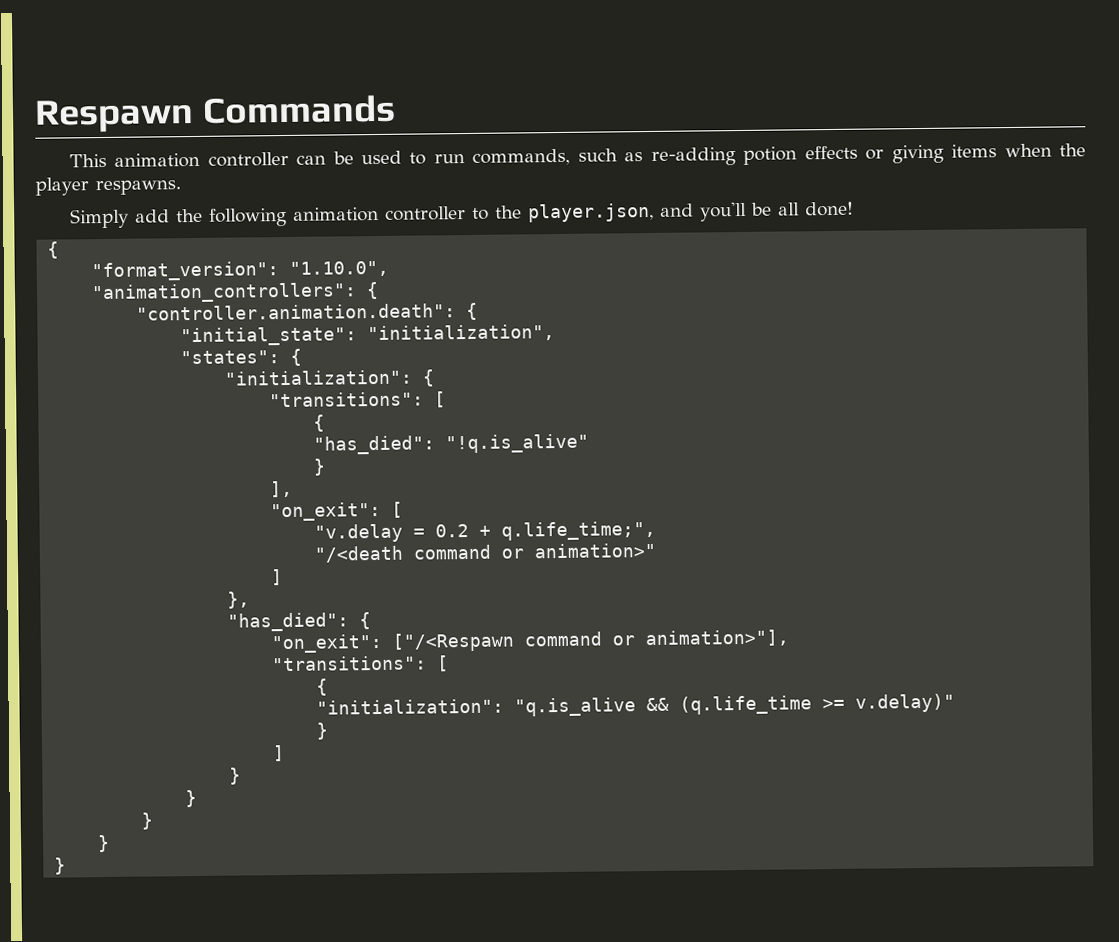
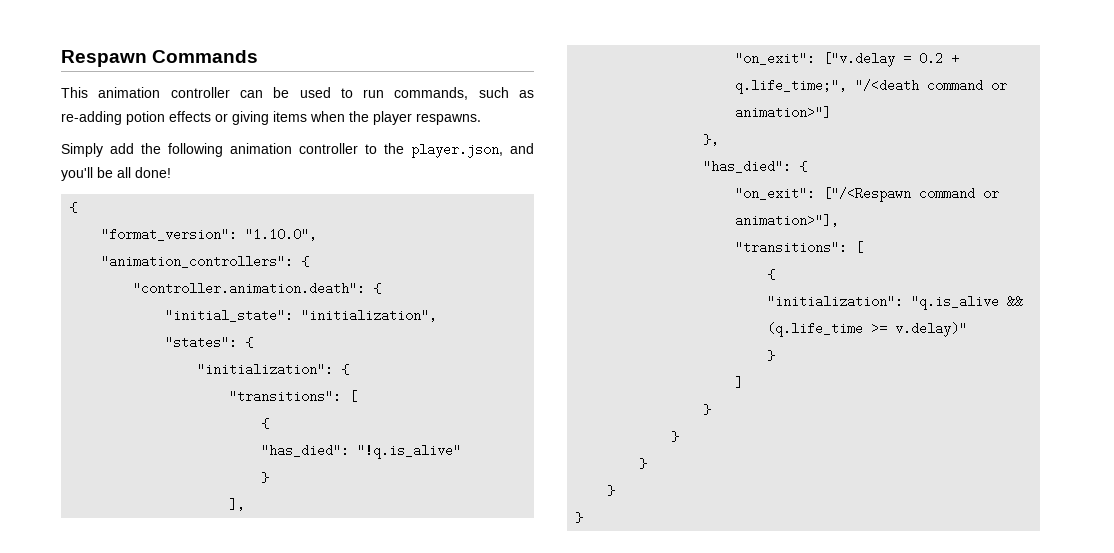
- "on_exit": [
- "v.delay = 0.2 + q.life_time;",
- "/<death command or animation>"
- ]
+ "on_exit": ["v.delay = 0.2 + q.life_time;", "/<death command or animation>"]

